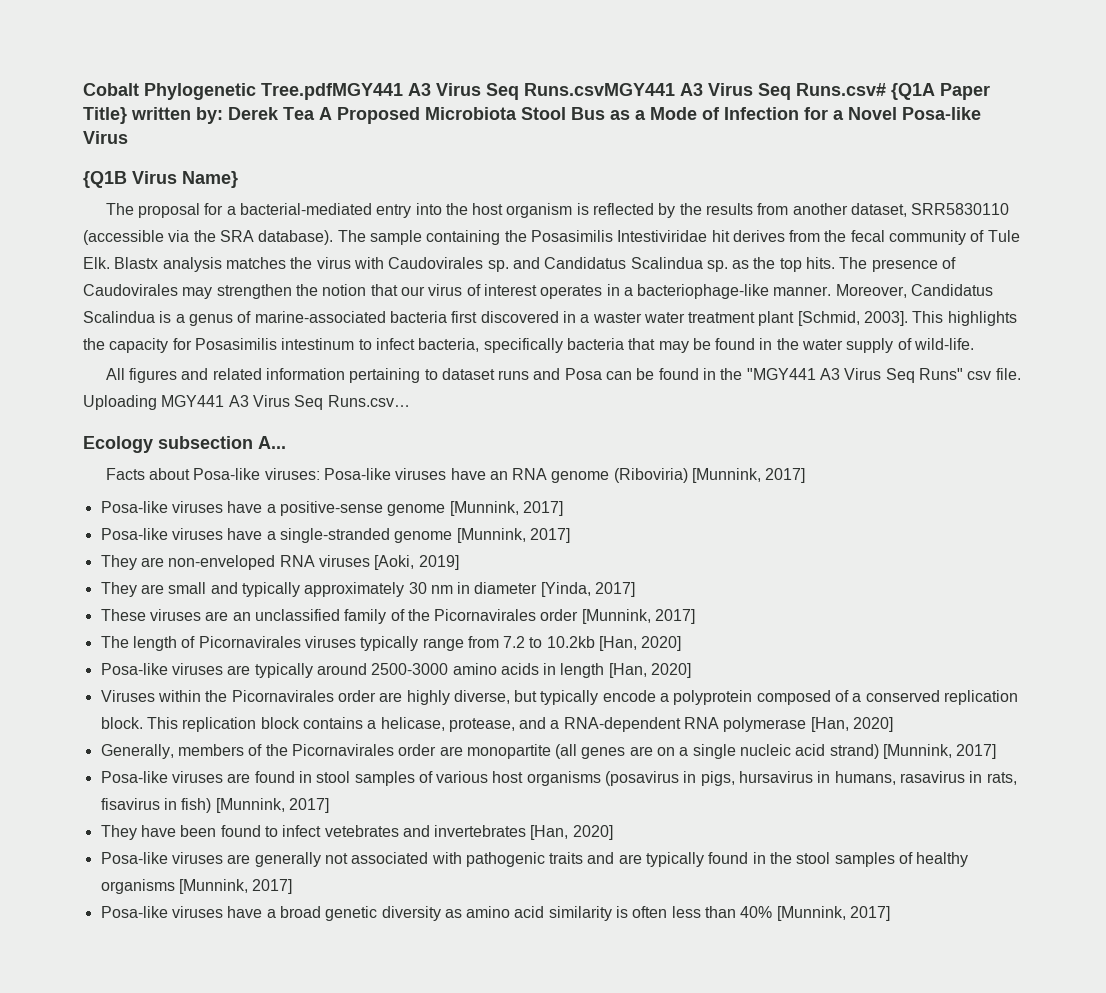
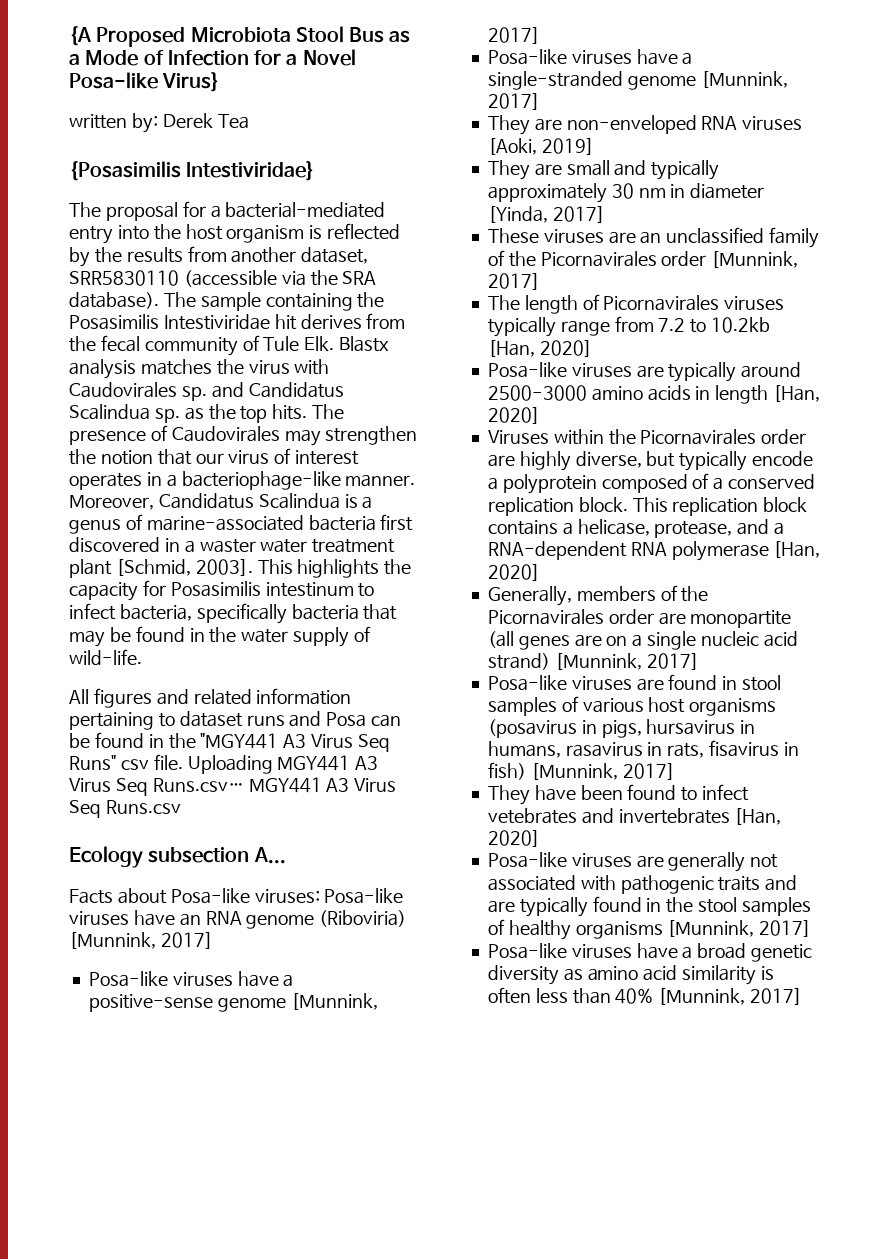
- Cobalt Phylogenetic Tree.pdfMGY441 A3 Virus Seq Runs.csvMGY441 A3 Virus Seq Runs.csv# {Q1A Paper Title} written by: Derek Tea A Proposed Microbiota Stool Bus as a Mode of Infection for a Novel Posa-like Virus
- {Q1B Virus Name}
+ {A Proposed Microbiota Stool Bus as a Mode of Infection for a Novel Posa-like Virus}
+ written by: Derek Tea
+ {Posasimilis Intestiviridae}
+ MGY441 A3 Virus Seq Runs.csv

